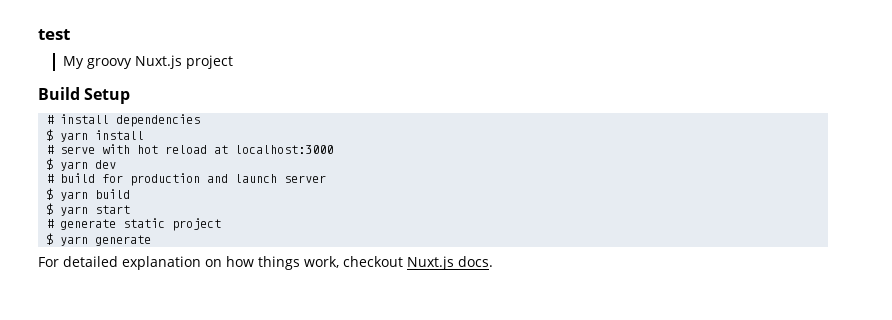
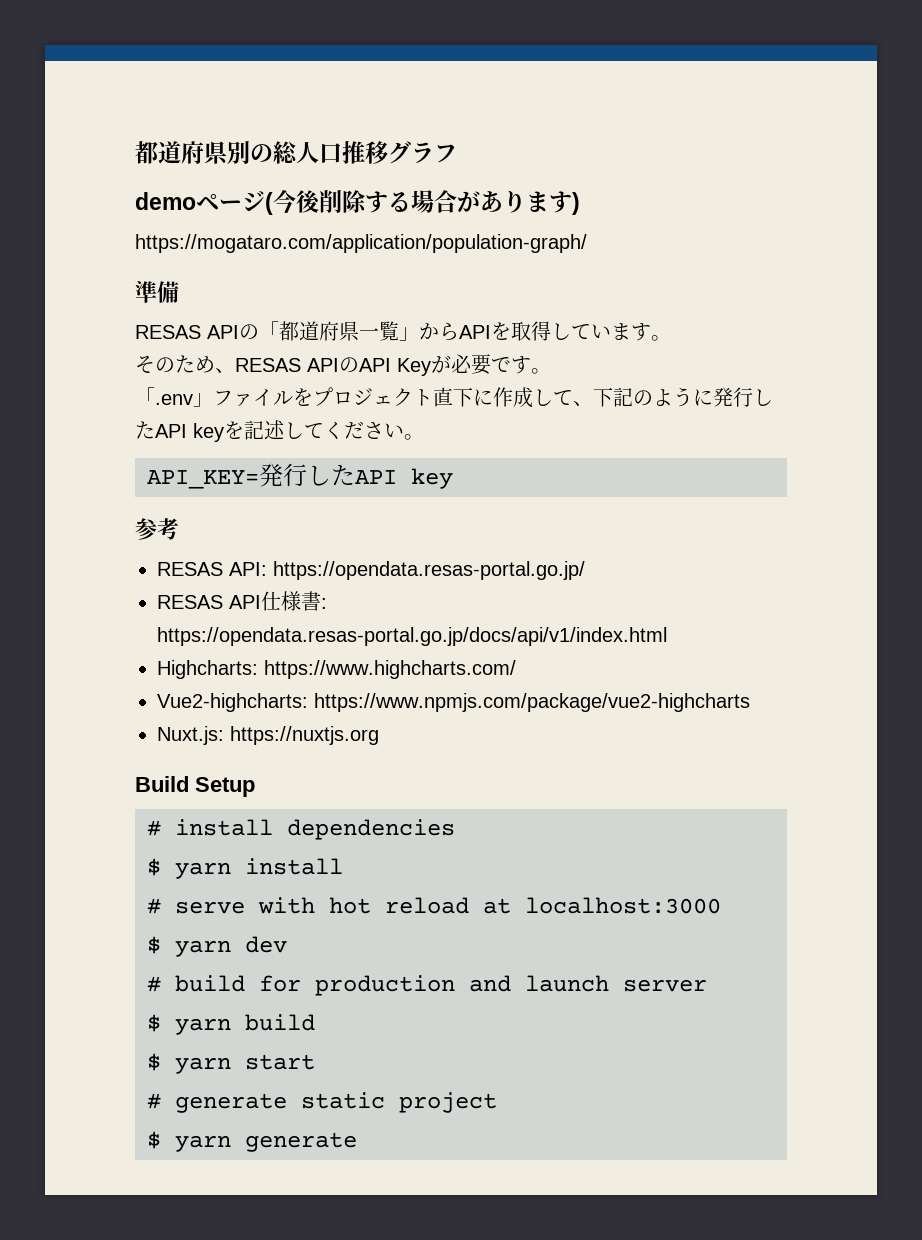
- test
- My groovy Nuxt.js project
+ 都道府県別の総人口推移グラフ
+ demoページ(今後削除する場合があります)
+ https://mogataro.com/application/population-graph/
+ 準備
+ RESAS APIの「都道府県一覧」からAPIを取得しています。
+ そのため、RESAS APIのAPI Keyが必要です。
+ 「.env」ファイルをプロジェクト直下に作成して、下記のように発行したAPI keyを記述してください。
+ API_KEY=発行したAPI key
+ 参考
+ RESAS API: https://opendata.resas-portal.go.jp/
+ RESAS API仕様書: https://opendata.resas-portal.go.jp/docs/api/v1/index.html
+ Highcharts: https://www.highcharts.com/
+ Vue2-highcharts: https://www.npmjs.com/package/vue2-highcharts
+ Nuxt.js: https://nuxtjs.org
- For detailed explanation on how things work, checkout Nuxt.js docs.

